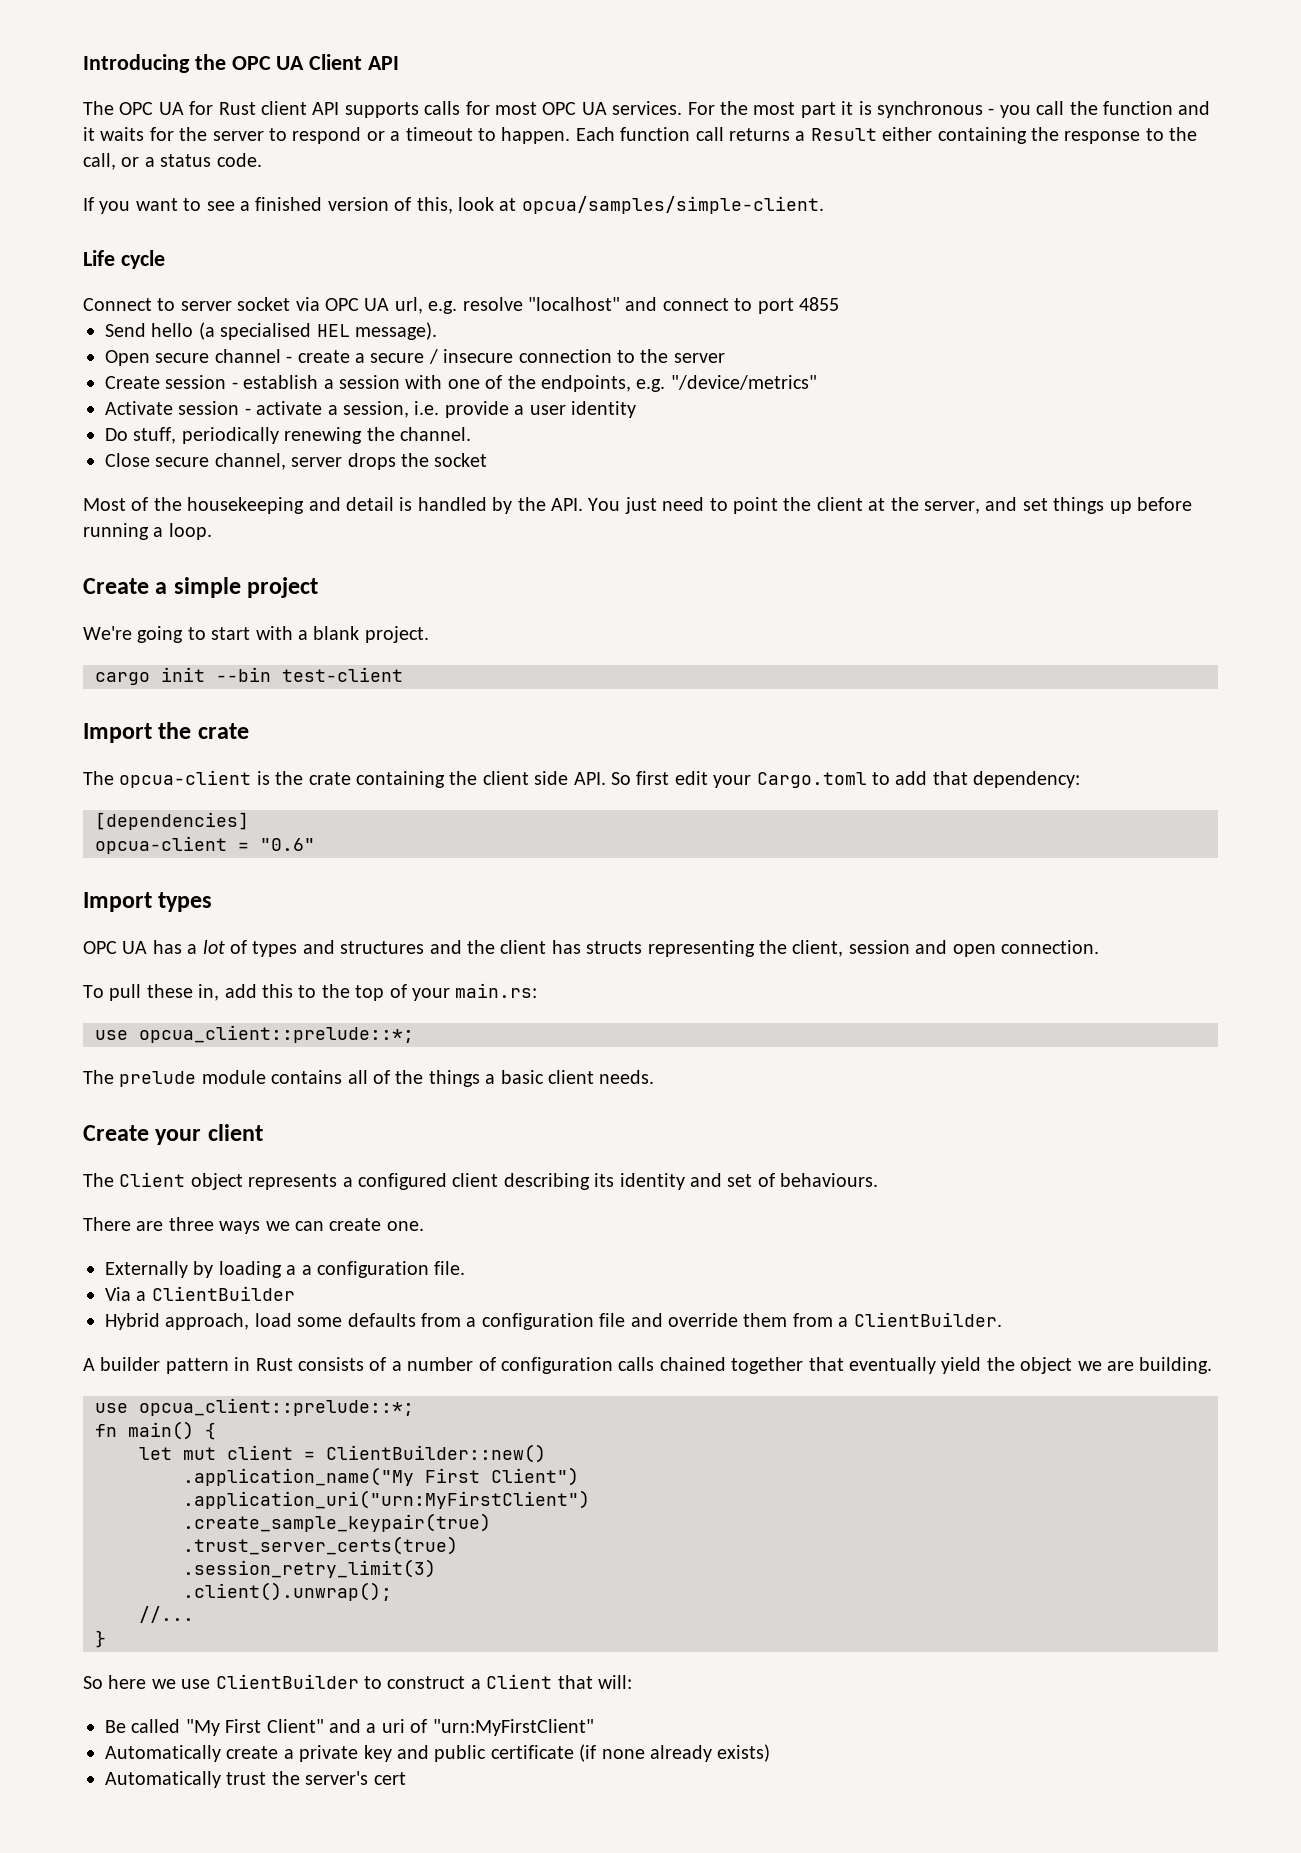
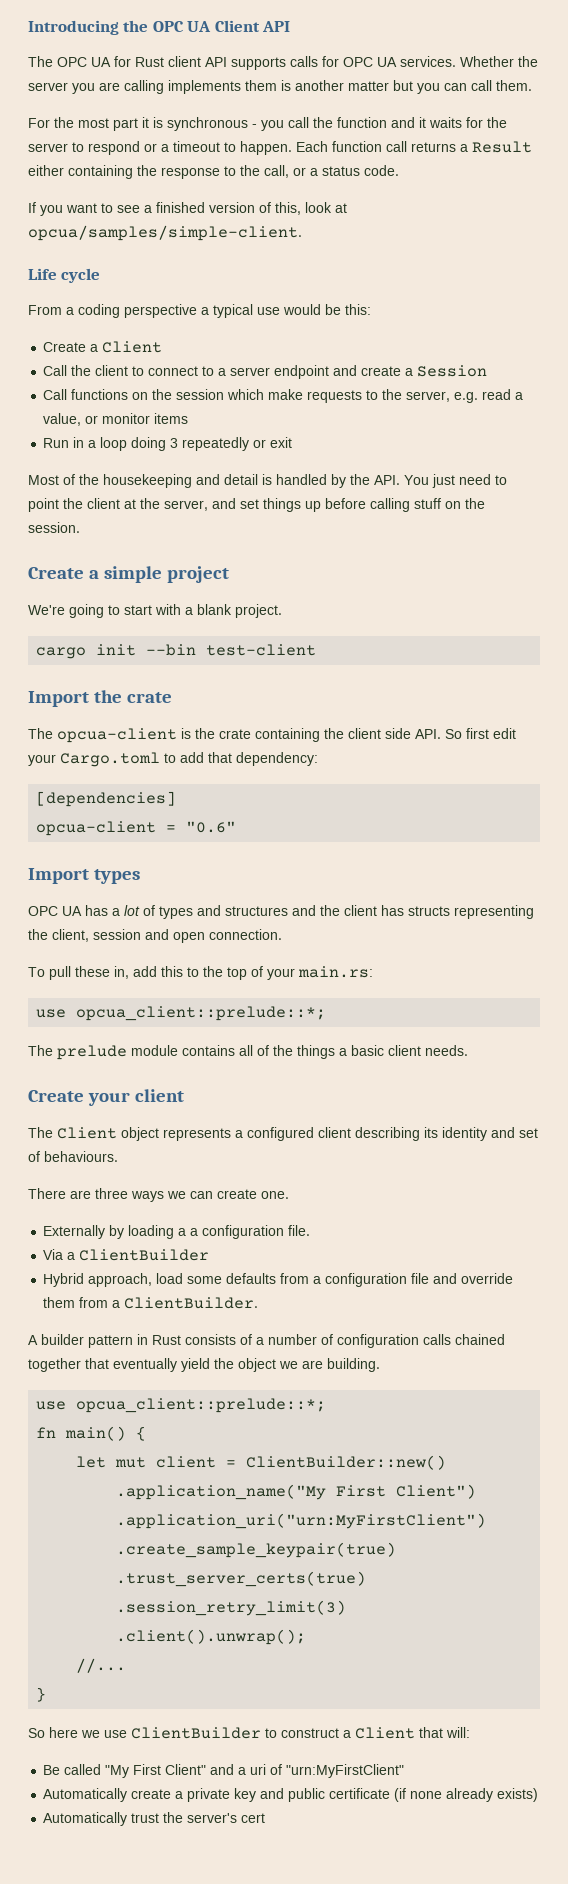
- The OPC UA for Rust client API supports calls for most OPC UA services. For the most part it is synchronous - you call the function and it waits for the server to respond or a timeout to happen.
+ The OPC UA for Rust client API supports calls for OPC UA services. Whether the server you are calling implements them is another matter but you can call them.
+ For the most part it is synchronous - you call the function and it waits for the server to respond or a timeout to happen.
- Connect to server socket via OPC UA url, e.g. resolve "localhost" and connect to port 4855
- Send hello (a specialised HEL message).
- Open secure channel - create a secure / insecure connection to the server
- Create session - establish a session with one of the endpoints, e.g. "/device/metrics"
- Activate session - activate a session, i.e. provide a user identity
- Do stuff, periodically renewing the channel.
- Close secure channel, server drops the socket
+ From a coding perspective a typical use would be this:
+ Create a Client
+ Call the client to connect to a server endpoint and create a Session
+ Call functions on the session which make requests to the server, e.g. read a value, or monitor items
+ Run in a loop doing 3 repeatedly or exit
- Most of the housekeeping and detail is handled by the API. You just need to point the client at the server, and set things up before running a loop.
+ Most of the housekeeping and detail is handled by the API. You just need to point the client at the server, and set things up before calling stuff on the session.

